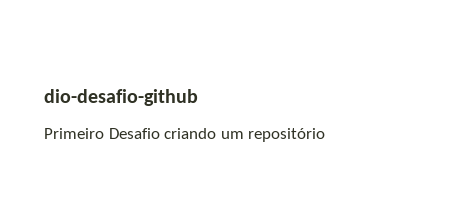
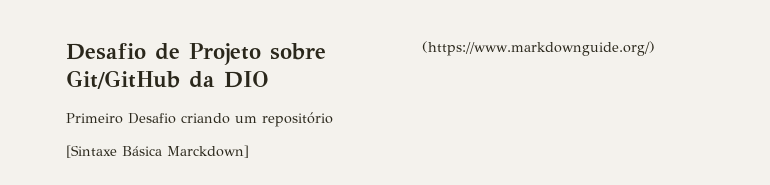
- dio-desafio-github
+ Desafio de Projeto sobre Git/GitHub da DIO
+ [Sintaxe Básica Marckdown] (https://www.markdownguide.org/)

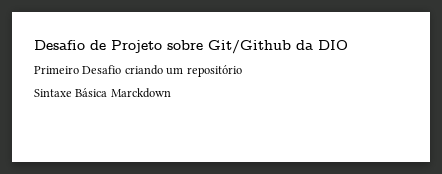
- Desafio de Projeto sobre Git/GitHub da DIO
+ Desafio de Projeto sobre Git/Github da DIO
- [Sintaxe Básica Marckdown] (https://www.markdownguide.org/)
+ Sintaxe Básica Marckdown

